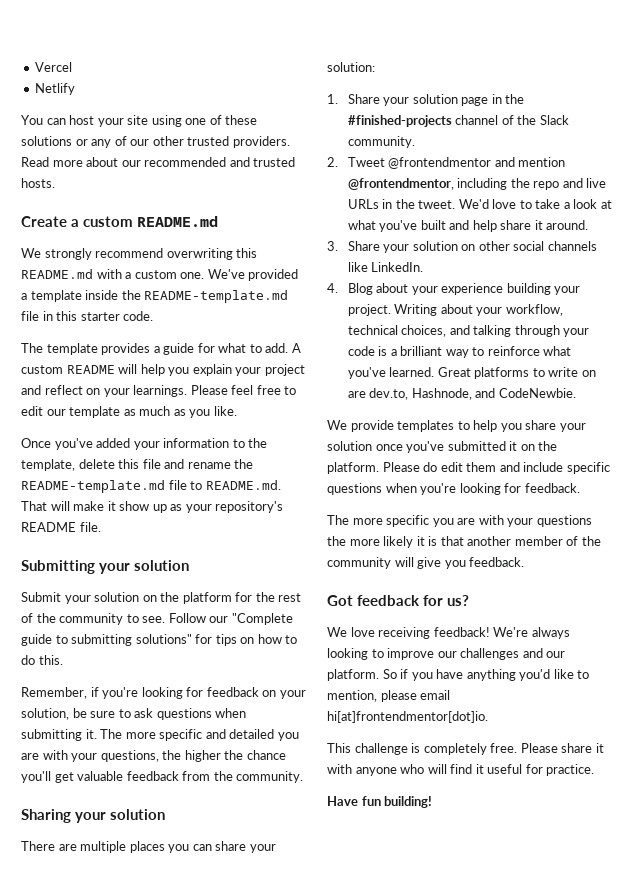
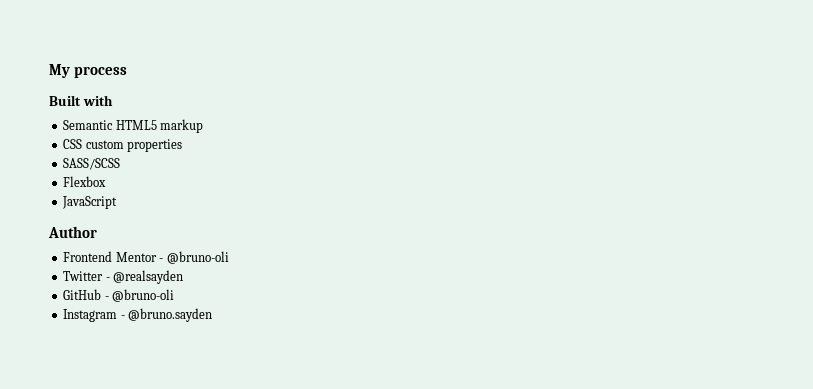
- Vercel
- Netlify
- You can host your site using one of these solutions or any of our other trusted providers. Read more about our recommended and trusted hosts.
- Create a custom README.md
- We strongly recommend overwriting this README.md with a custom one. We've provided a template inside the README-template.md file in this starter code.
- The template provides a guide for what to add. A custom README will help you explain your project and reflect on your learnings. Please feel free to edit our template as much as you like.
- Once you've added your information to the template, delete this file and rename the README-template.md file to README.md. That will make it show up as your repository's README file.
- Submitting your solution
- Submit your solution on the platform for the rest of the community to see. Follow our "Complete guide to submitting solutions" for tips on how to do this.
- Remember, if you're looking for feedback on your solution, be sure to ask questions when submitting it. The more specific and detailed you are with your questions, the higher the chance you'll get valuable feedback from the community.
- Sharing your solution
- There are multiple places you can share your solution:
- 1. Share your solution page in the #finished-projects channel of the Slack community.
- 2. Tweet @frontendmentor and mention @frontendmentor, including the repo and live URLs in the tweet. We'd love to take a look at what you've built and help share it around.
- 3. Share your solution on other social channels like LinkedIn.
- 4. Blog about your experience building your project. Writing about your workflow, technical choices, and talking through your code is a brilliant way to reinforce what you've learned. Great platforms to write on are dev.to, Hashnode, and CodeNewbie.
- We provide templates to help you share your solution once you've submitted it on the platform. Please do edit them and include specific questions when you're looking for feedback.
- The more specific you are with your questions the more likely it is that another member of the community will give you feedback.
- Got feedback for us?
- We love receiving feedback! We're always looking to improve our challenges and our platform. So if you have anything you'd like to mention, please email hi[at]frontendmentor[dot]io.
- This challenge is completely free. Please share it with anyone who will find it useful for practice.
- Have fun building!
+ My process
+ Built with
+ Semantic HTML5 markup
+ CSS custom properties
+ SASS/SCSS
+ Flexbox
+ JavaScript
+ Author
+ Frontend Mentor - @bruno-oli
+ Twitter - @realsayden
+ GitHub - @bruno-oli
+ Instagram - @bruno.sayden

